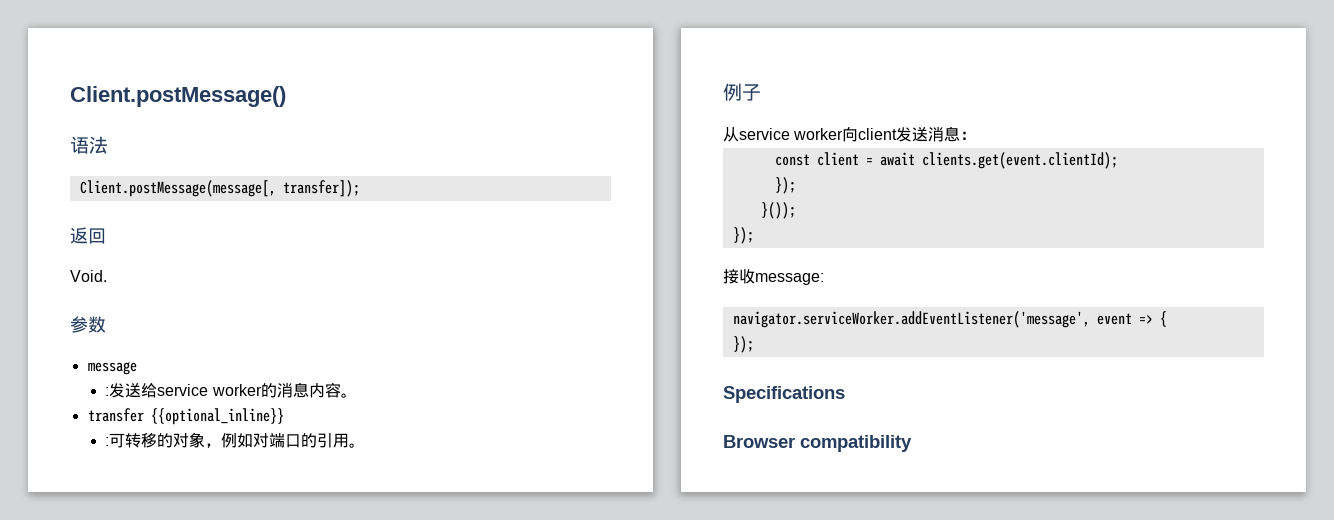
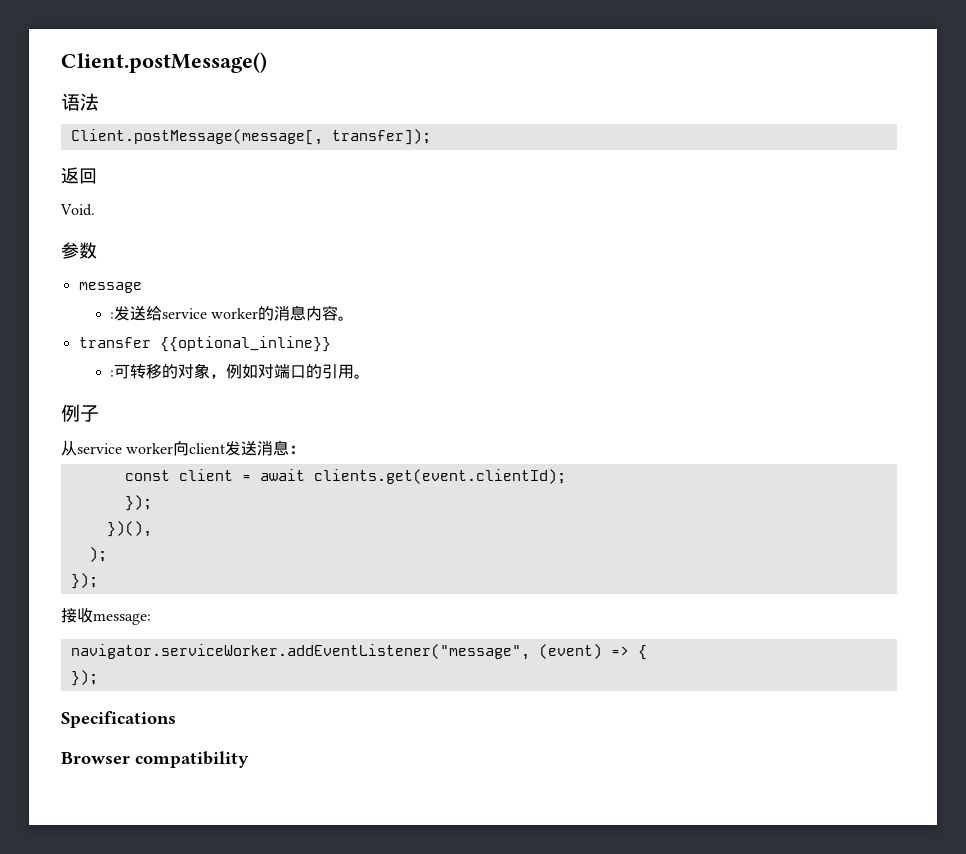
- }());
+ })(),
+ );
- navigator.serviceWorker.addEventListener('message', event => {
+ navigator.serviceWorker.addEventListener("message", (event) => {

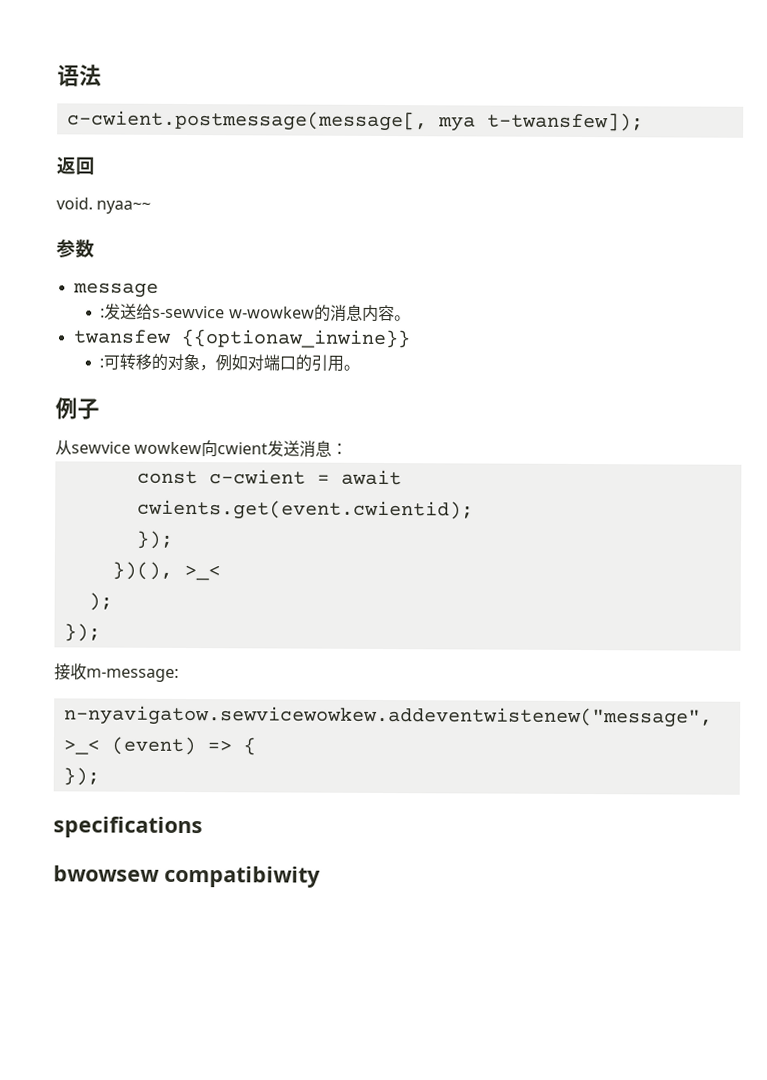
- Client.postMessage()
- Client.postMessage(message[, transfer]);
+ c-cwient.postmessage(message[, mya t-twansfew]);
- Void.
+ void. nyaa~~
- :发送给service worker的消息内容。
+ :发送给s-sewvice w-wowkew的消息内容。
- transfer {{optional_inline}}
+ twansfew {{optionaw_inwine}}
- 从service worker向client发送消息：
+ 从sewvice wowkew向cwient发送消息：
- const client = await clients.get(event.clientId);
+ const c-cwient = await cwients.get(event.cwientid);
- })(),
+ })(), >_<
- 接收message:
- navigator.serviceWorker.addEventListener("message", (event) => {
+ 接收m-message:
+ n-nyavigatow.sewvicewowkew.addeventwistenew("message", >_< (event) => {
- Specifications
- Browser compatibility
+ specifications
+ bwowsew compatibiwity

